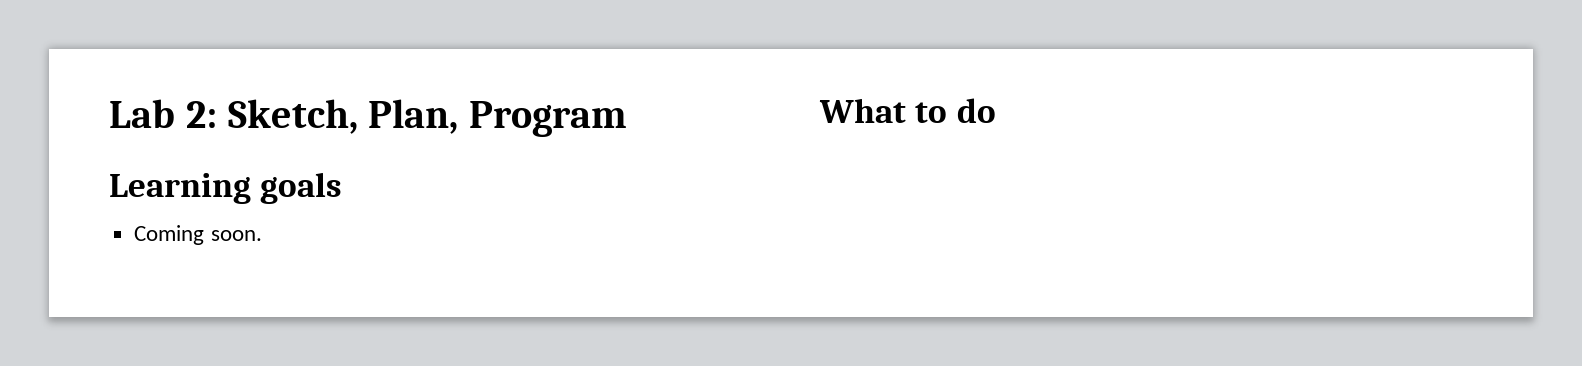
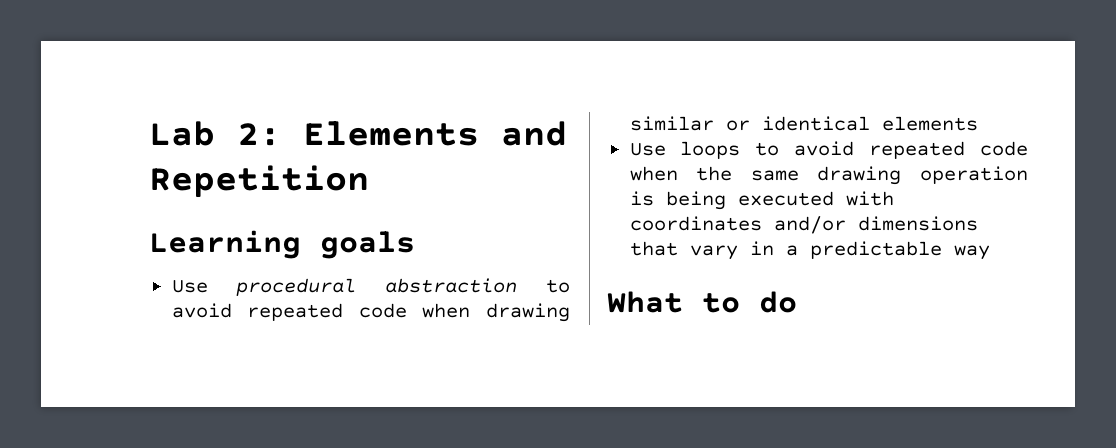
- Lab 2: Sketch, Plan, Program
+ Lab 2: Elements and Repetition
- Coming soon.
+ Use procedural abstraction to avoid repeated code when drawing similar or identical elements
+ Use loops to avoid repeated code when the same drawing operation is being executed with coordinates and/or dimensions that vary in a predictable way

